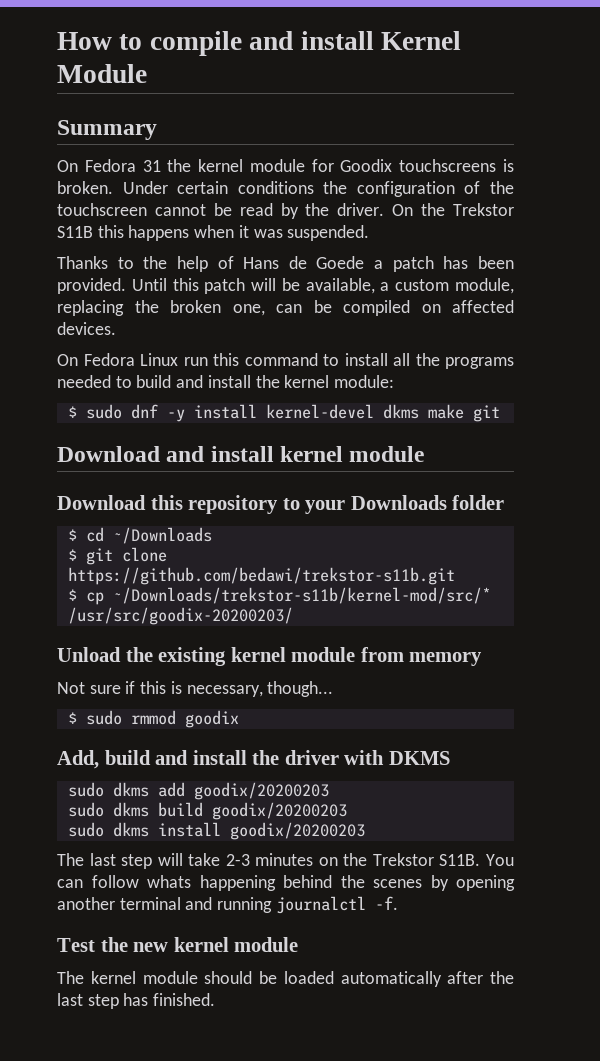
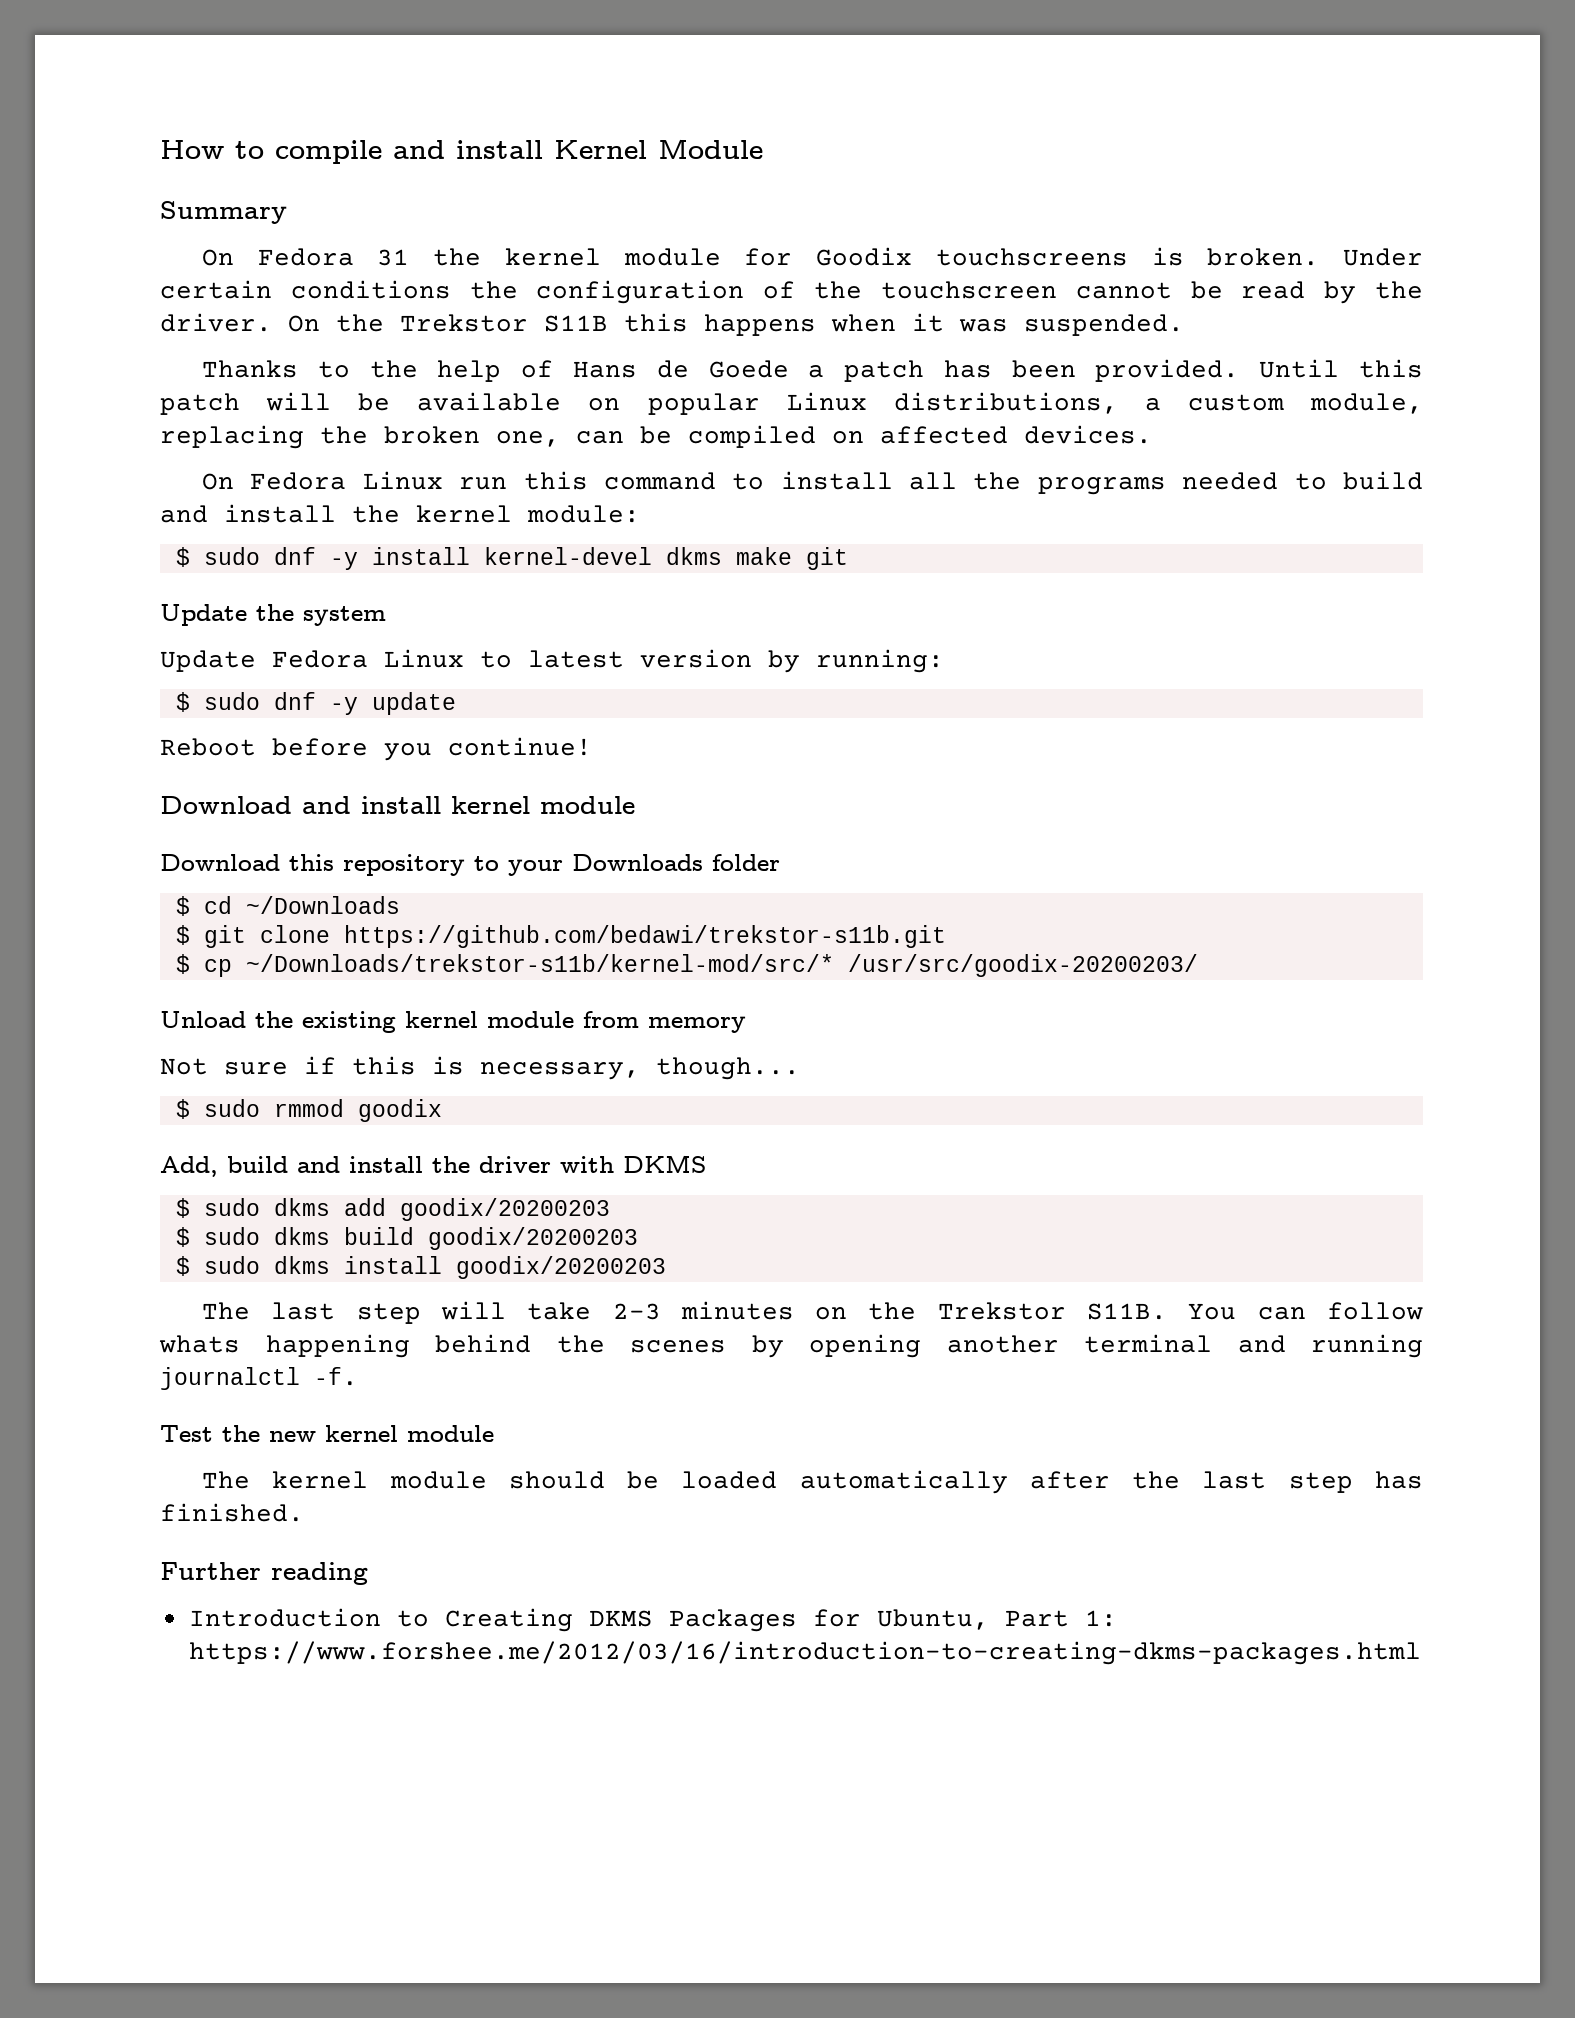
- Until this patch will be available, a custom module, replacing the broken one, can be compiled on affected devices.
+ Until this patch will be available on popular Linux distributions, a custom module, replacing the broken one, can be compiled on affected devices.
+ Update the system
+ Update Fedora Linux to latest version by running:
+ $ sudo dnf -y update
+ Reboot before you continue!
- sudo dkms add goodix/20200203
+ $ sudo dkms add goodix/20200203
- sudo dkms build goodix/20200203
+ $ sudo dkms build goodix/20200203
- sudo dkms install goodix/20200203
+ $ sudo dkms install goodix/20200203
+ Further reading
+ Introduction to Creating DKMS Packages for Ubuntu, Part 1: https://www.forshee.me/2012/03/16/introduction-to-creating-dkms-packages.html

